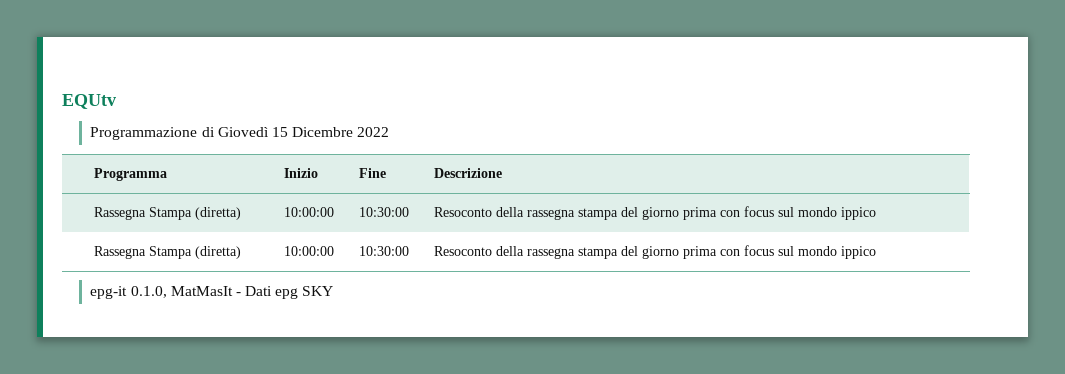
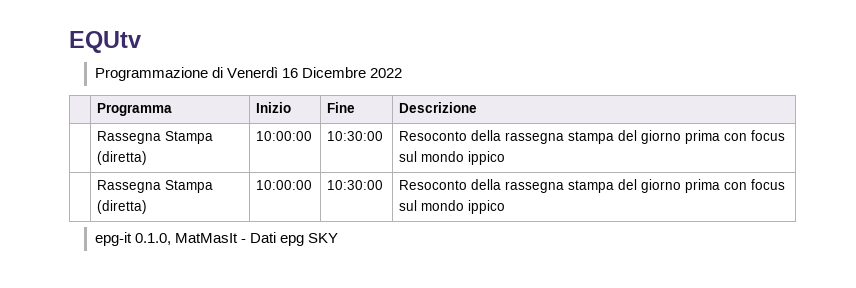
- Programmazione di Giovedì 15 Dicembre 2022
+ Programmazione di Venerdì 16 Dicembre 2022

